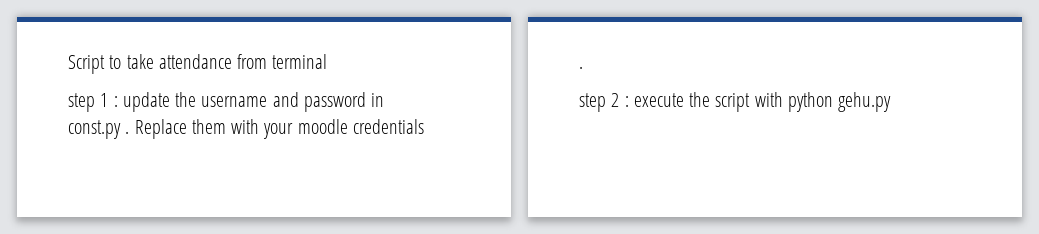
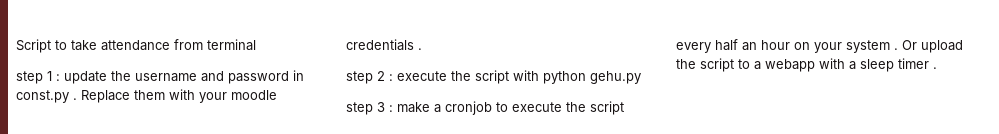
+ step 3 : make a cronjob to execute the script every half an hour on your system . Or upload the script to a webapp with a sleep timer .

